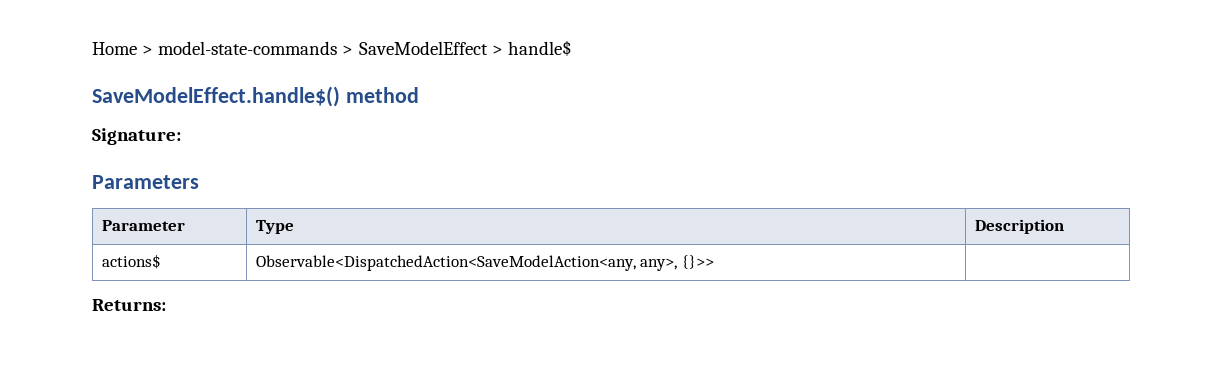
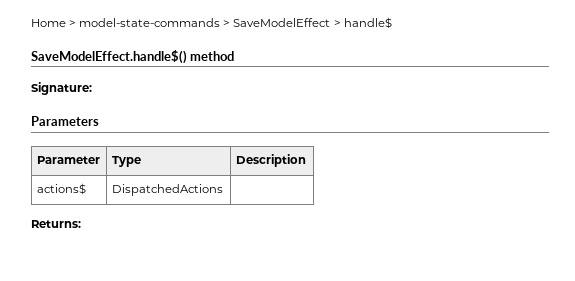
- actions$ | Observable<DispatchedAction<SaveModelAction<any, any>, {}>> |
+ actions$ | DispatchedActions |

